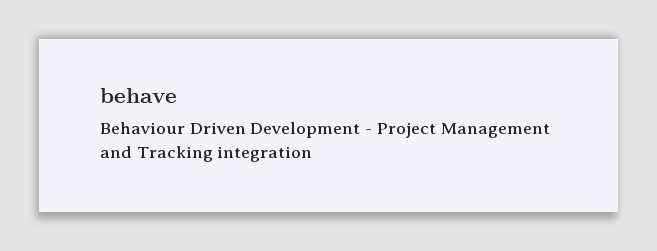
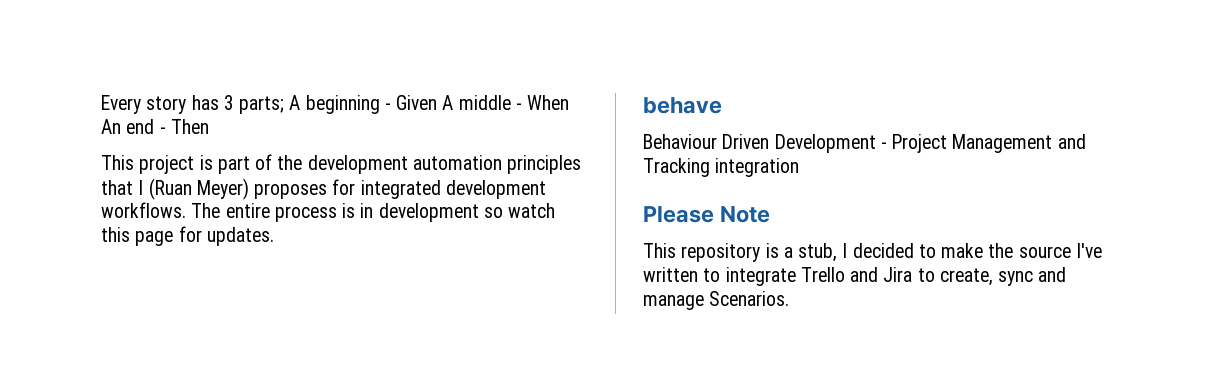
+ Every story has 3 parts; A beginning - Given A middle - When An end - Then
+ This project is part of the development automation principles that I (Ruan Meyer) proposes for integrated development workflows. The entire process is in development so watch this page for updates.
+ Please Note
+ This repository is a stub, I decided to make the source I've written to integrate Trello and Jira to create, sync and manage Scenarios.

